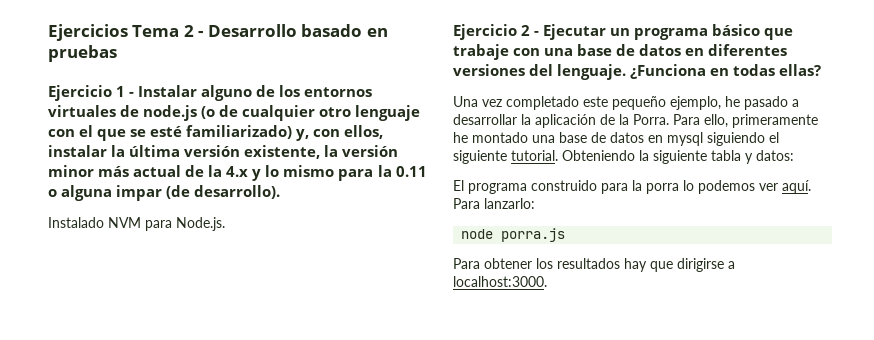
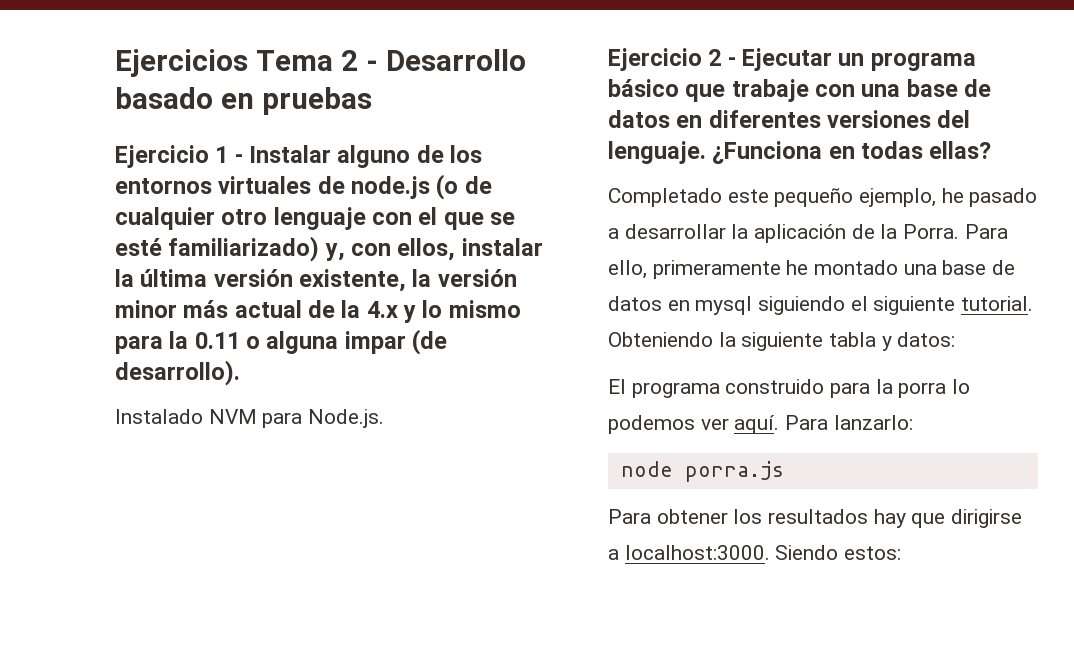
- Una vez completado este pequeño ejemplo, he pasado a desarrollar la aplicación de la Porra.
+ Completado este pequeño ejemplo, he pasado a desarrollar la aplicación de la Porra.
+ Siendo estos:

